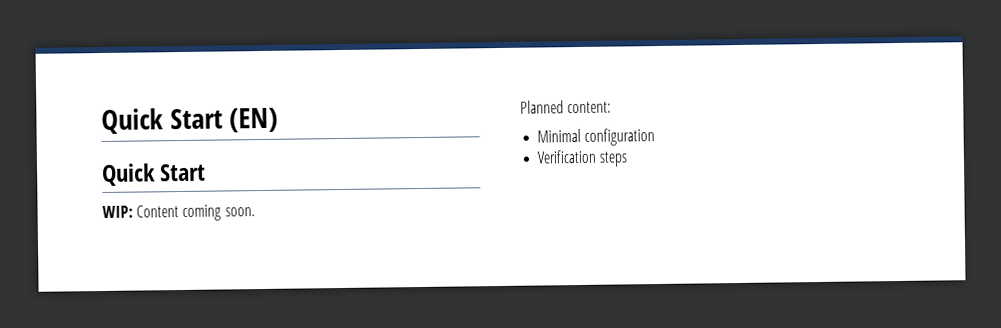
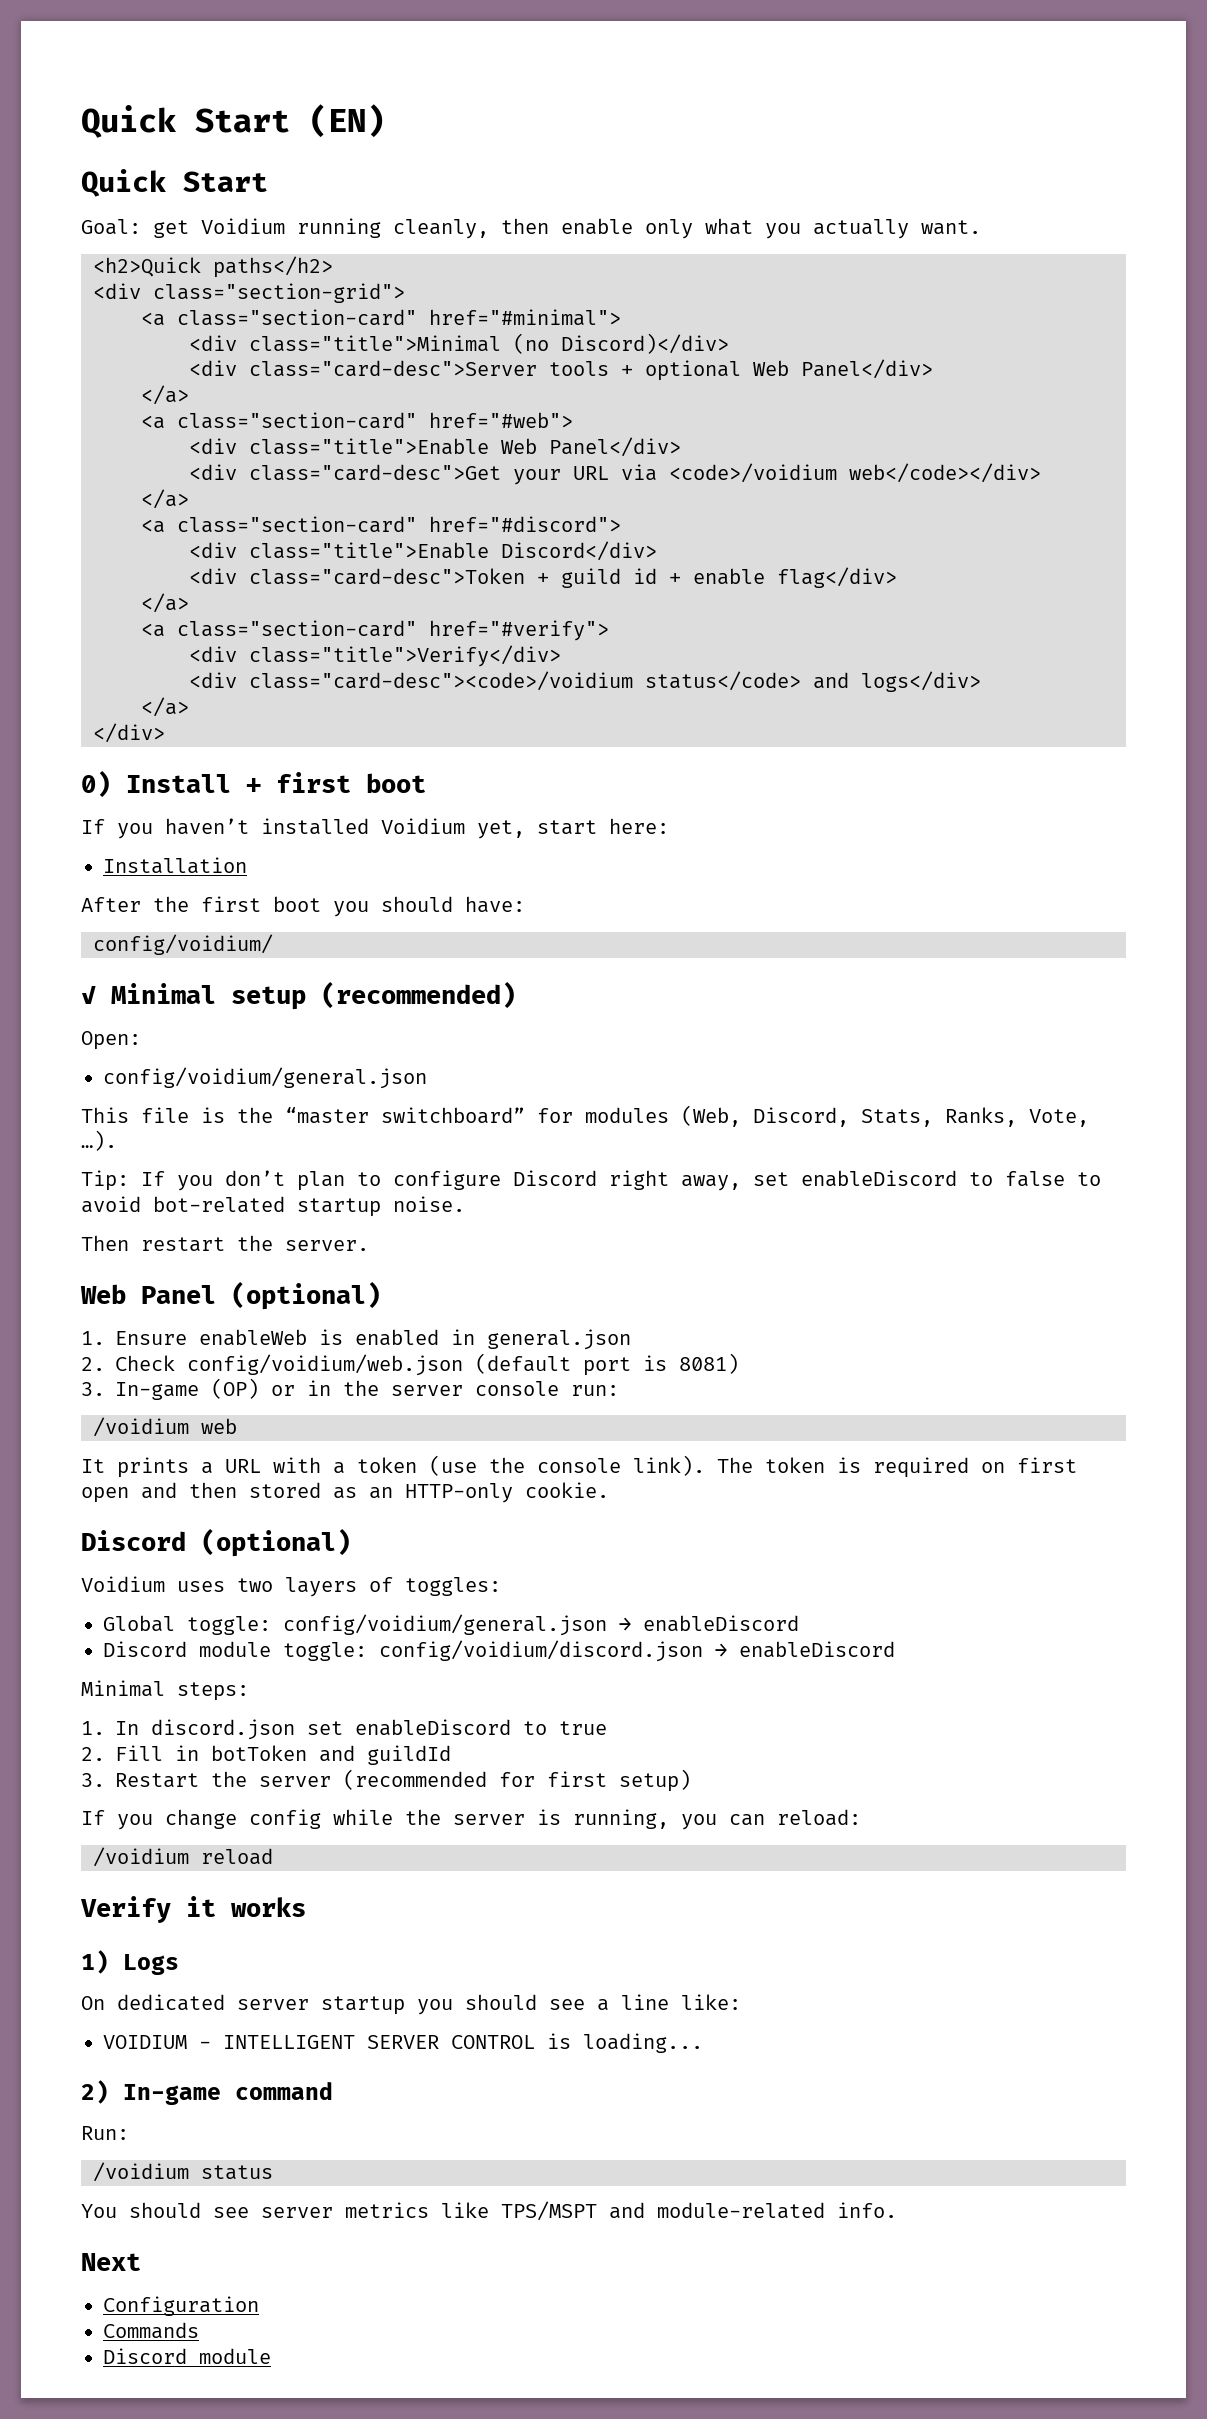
- WIP: Content coming soon.
- Planned content:
- Minimal configuration
- Verification steps
+ Goal: get Voidium running cleanly, then enable only what you actually want.
+ <h2>Quick paths</h2>
+ <div class="section-grid">
+ <a class="section-card" href="#minimal">
+ <div class="title">Minimal (no Discord)</div>
+ <div class="card-desc">Server tools + optional Web Panel</div>
+ </a>
+ <a class="section-card" href="#web">
+ <div class="title">Enable Web Panel</div>
+ <div class="card-desc">Get your URL via <code>/voidium web</code></div>
+ </a>
+ <a class="section-card" href="#discord">
+ <div class="title">Enable Discord</div>
+ <div class="card-desc">Token + guild id + enable flag</div>
+ </a>
+ <a class="section-card" href="#verify">
+ <div class="title">Verify</div>
+ <div class="card-desc"><code>/voidium status</code> and logs</div>
+ </a>
+ </div>
+ 0) Install + first boot
+ If you haven’t installed Voidium yet, start here:
+ Installation
+ After the first boot you should have:
+ config/voidium/
+ ✓ Minimal setup (recommended)
+ Open:
+ config/voidium/general.json
+ This file is the “master switchboard” for modules (Web, Discord, Stats, Ranks, Vote, …).
+ Tip: If you don’t plan to configure Discord right away, set enableDiscord to false to avoid bot-related startup noise.
+ Then restart the server.
+ Web Panel (optional)
+ 1. Ensure enableWeb is enabled in general.json
+ 2. Check config/voidium/web.json (default port is 8081)
+ 3. In-game (OP) or in the server console run:
+ /voidium web
+ It prints a URL with a token (use the console link). The token is required on first open and then stored as an HTTP-only cookie.
+ Discord (optional)
+ Voidium uses two layers of toggles:
+ Global toggle: config/voidium/general.json → enableDiscord
+ Discord module toggle: config/voidium/discord.json → enableDiscord
+ Minimal steps:
+ 1. In discord.json set enableDiscord to true
+ 2. Fill in botToken and guildId
+ 3. Restart the server (recommended for first setup)
+ If you change config while the server is running, you can reload:
+ /voidium reload
+ Verify it works
+ 1) Logs
+ On dedicated server startup you should see a line like:
+ VOIDIUM - INTELLIGENT SERVER CONTROL is loading...
+ 2) In-game command
+ Run:
+ /voidium status
+ You should see server metrics like TPS/MSPT and module-related info.
+ Next
+ Configuration
+ Commands
+ Discord module

